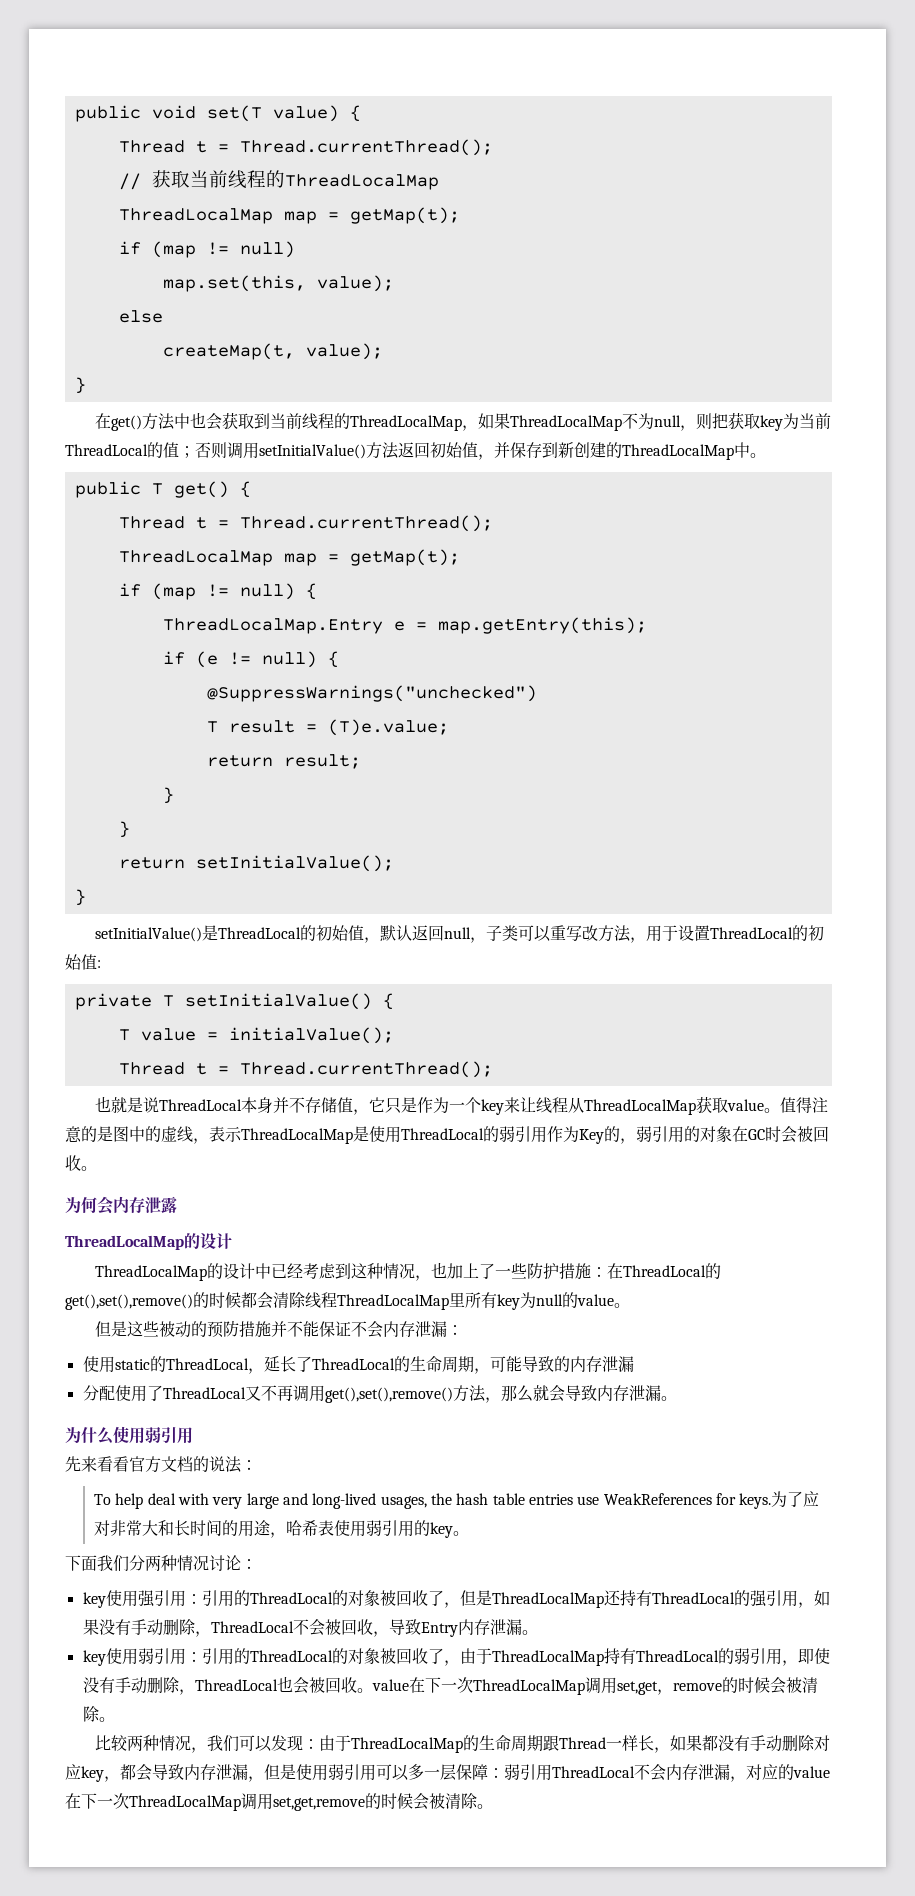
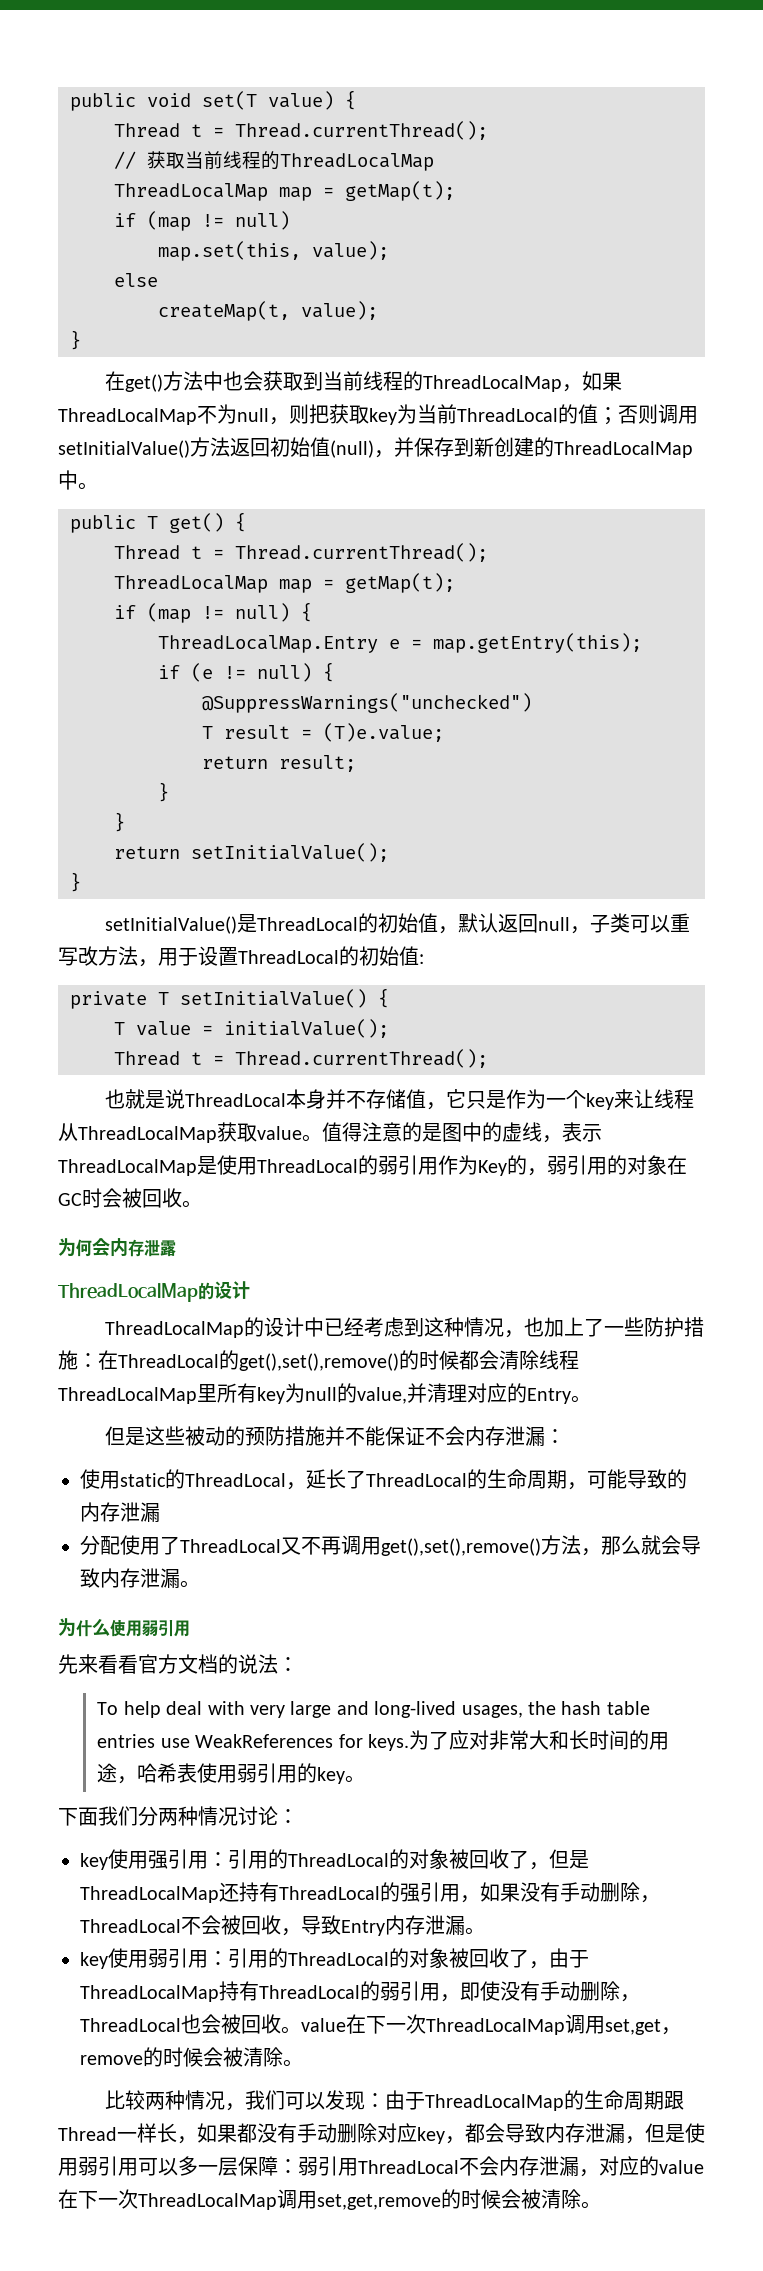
- 在get()方法中也会获取到当前线程的ThreadLocalMap，如果ThreadLocalMap不为null，则把获取key为当前ThreadLocal的值；否则调用setInitialValue()方法返回初始值，并保存到新创建的ThreadLocalMap中。
+ 在get()方法中也会获取到当前线程的ThreadLocalMap，如果ThreadLocalMap不为null，则把获取key为当前ThreadLocal的值；否则调用setInitialValue()方法返回初始值(null)，并保存到新创建的ThreadLocalMap中。
- ThreadLocalMap的设计中已经考虑到这种情况，也加上了一些防护措施：在ThreadLocal的get(),set(),remove()的时候都会清除线程ThreadLocalMap里所有key为null的value。
+ ThreadLocalMap的设计中已经考虑到这种情况，也加上了一些防护措施：在ThreadLocal的get(),set(),remove()的时候都会清除线程ThreadLocalMap里所有key为null的value,并清理对应的Entry。

